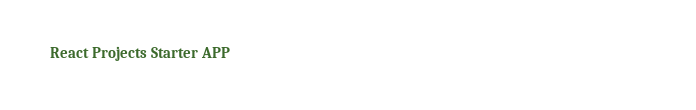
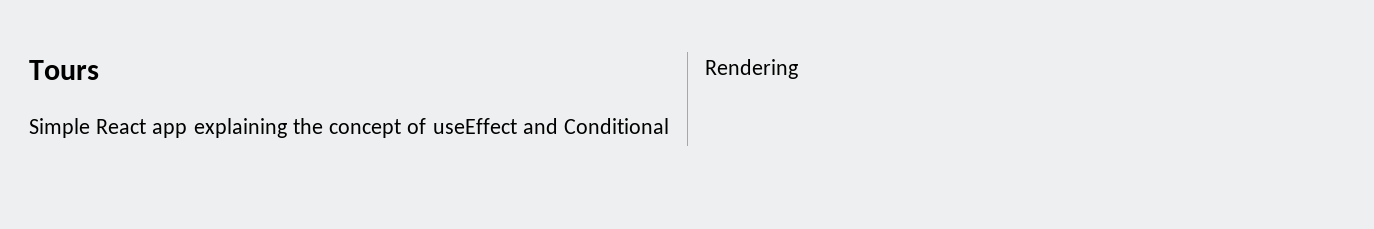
- React Projects Starter APP
+ Tours
+ Simple React app explaining the concept of useEffect and Conditional Rendering

